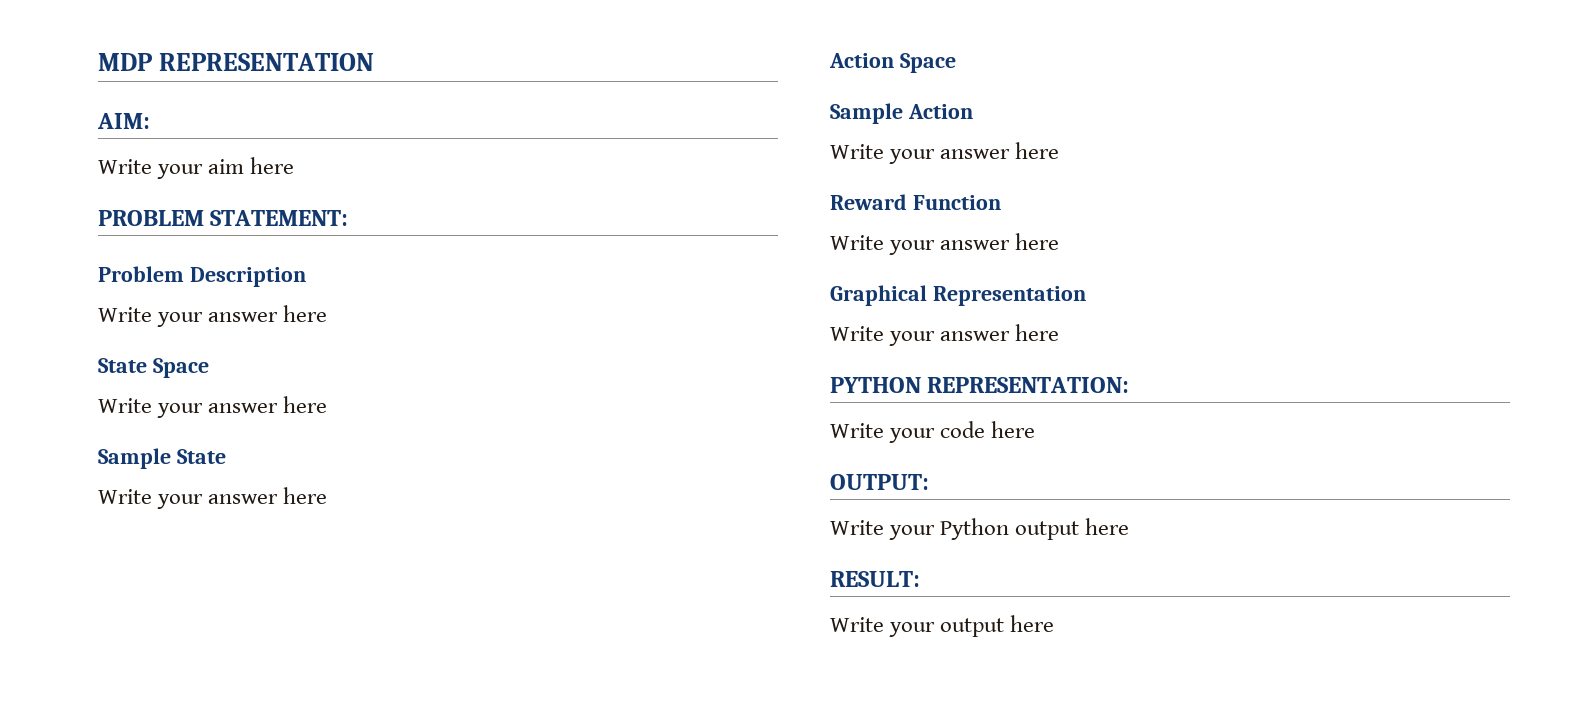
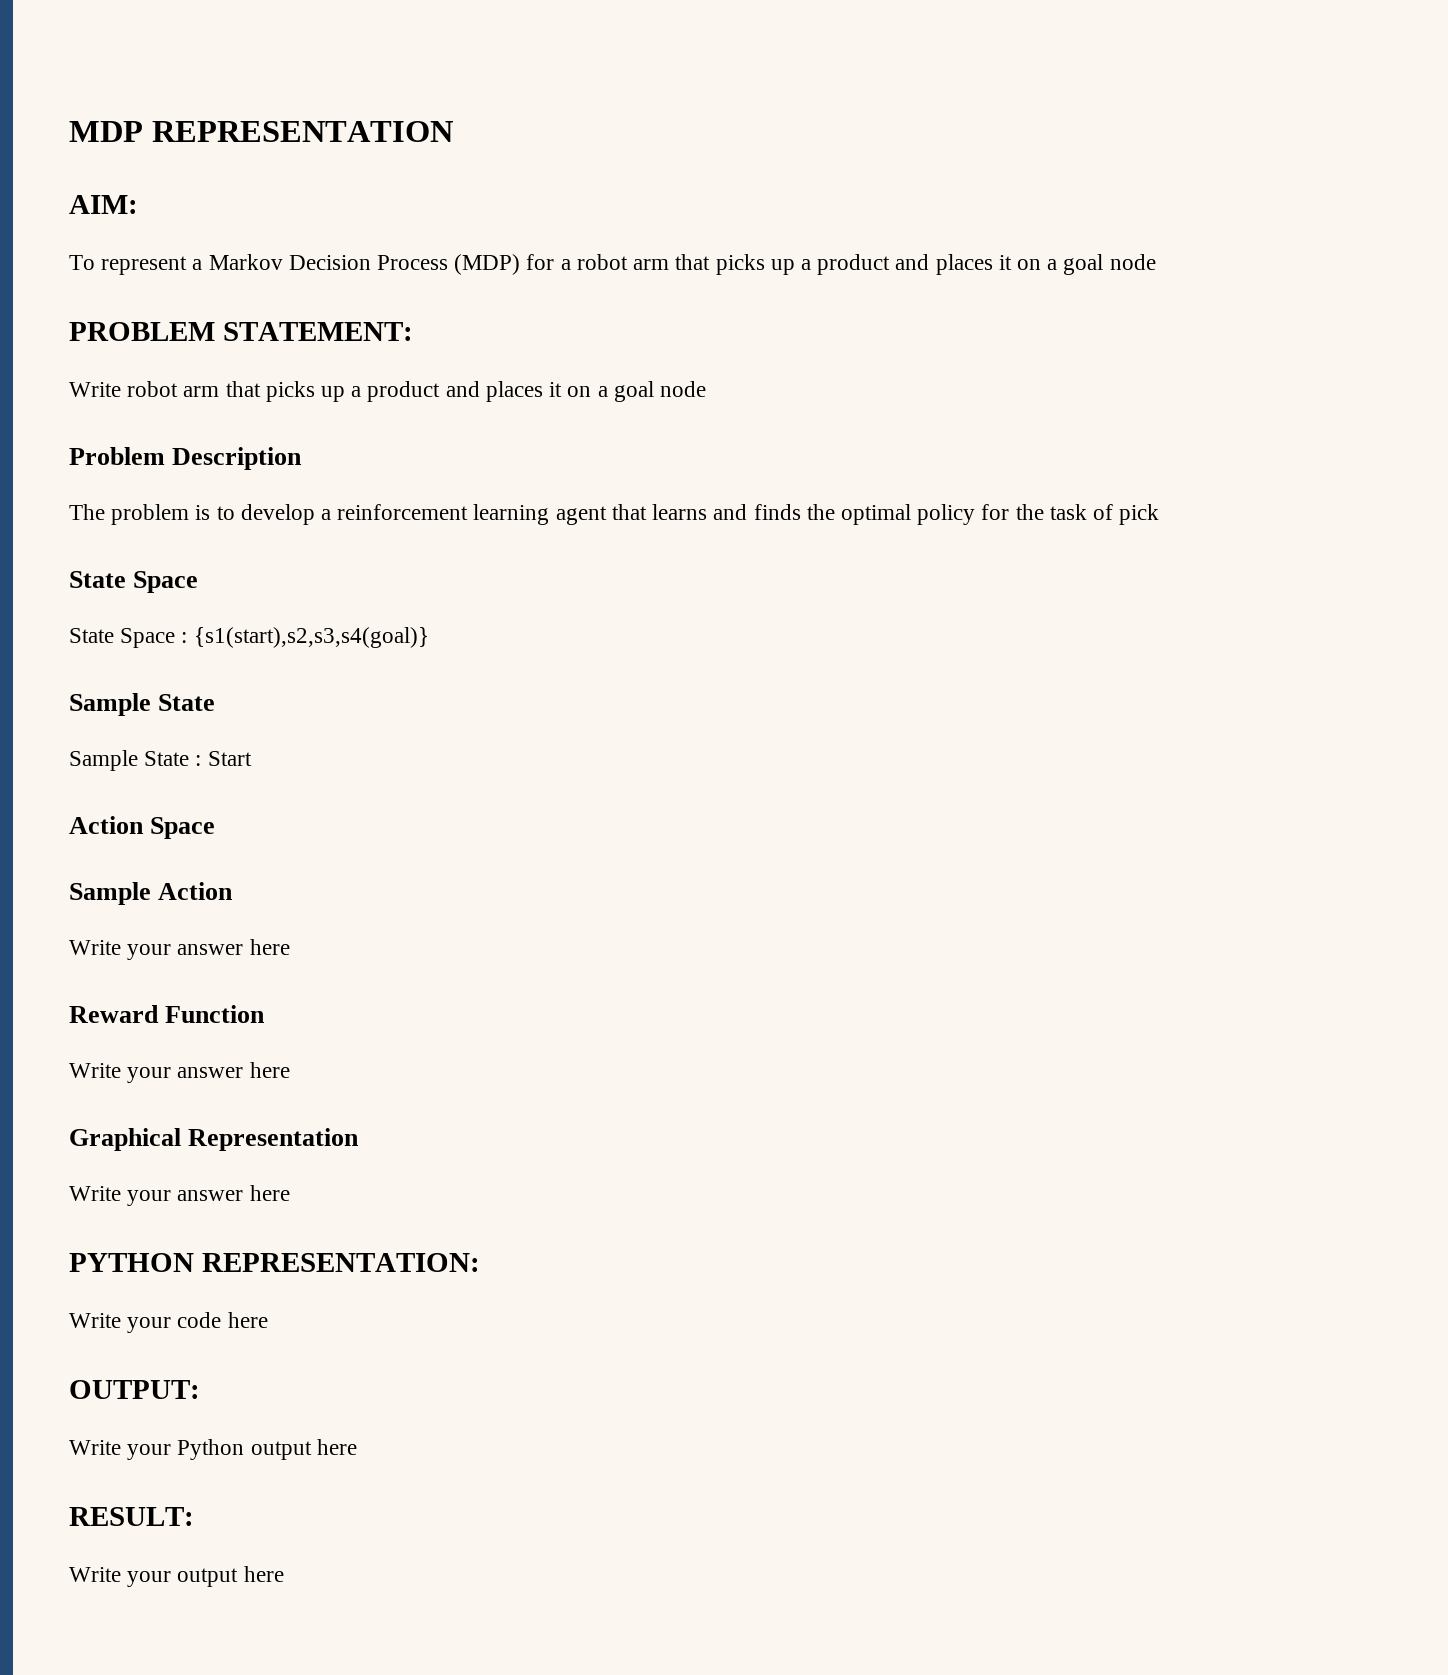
- Write your aim here
+ To represent a Markov Decision Process (MDP) for a robot arm that picks up a product and places it on a goal node
  PROBLEM STATEMENT:
+ Write robot arm that picks up a product and places it on a goal node
  Problem Description
- Write your answer here
+ The problem is to develop a reinforcement learning agent that learns and finds the optimal policy for the task of pick
  State Space
- Write your answer here
+ State Space : {s1(start),s2,s3,s4(goal)}
  Sample State
- Write your answer here
+ Sample State : Start

